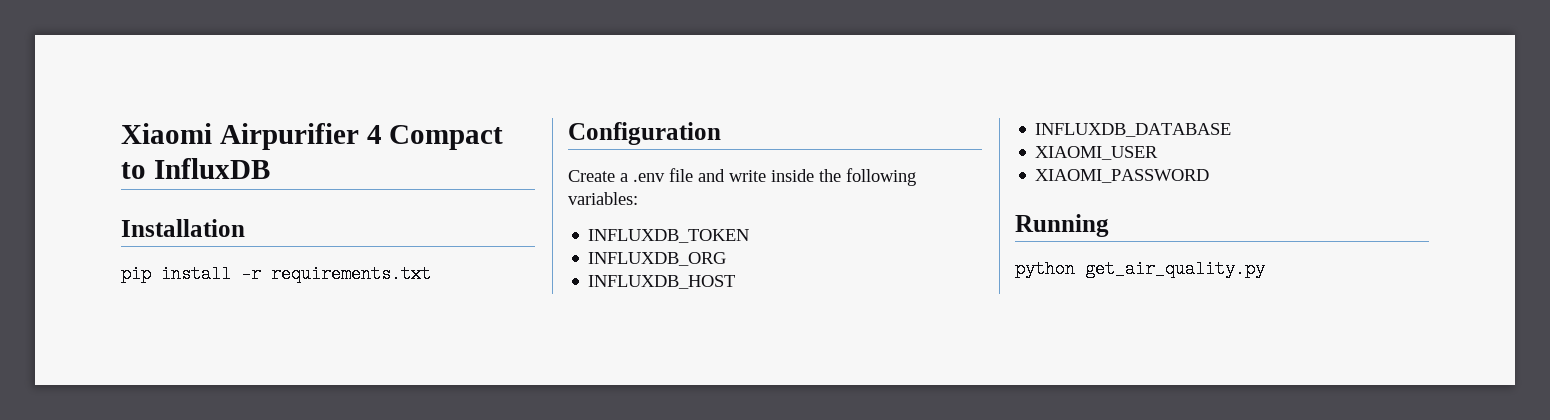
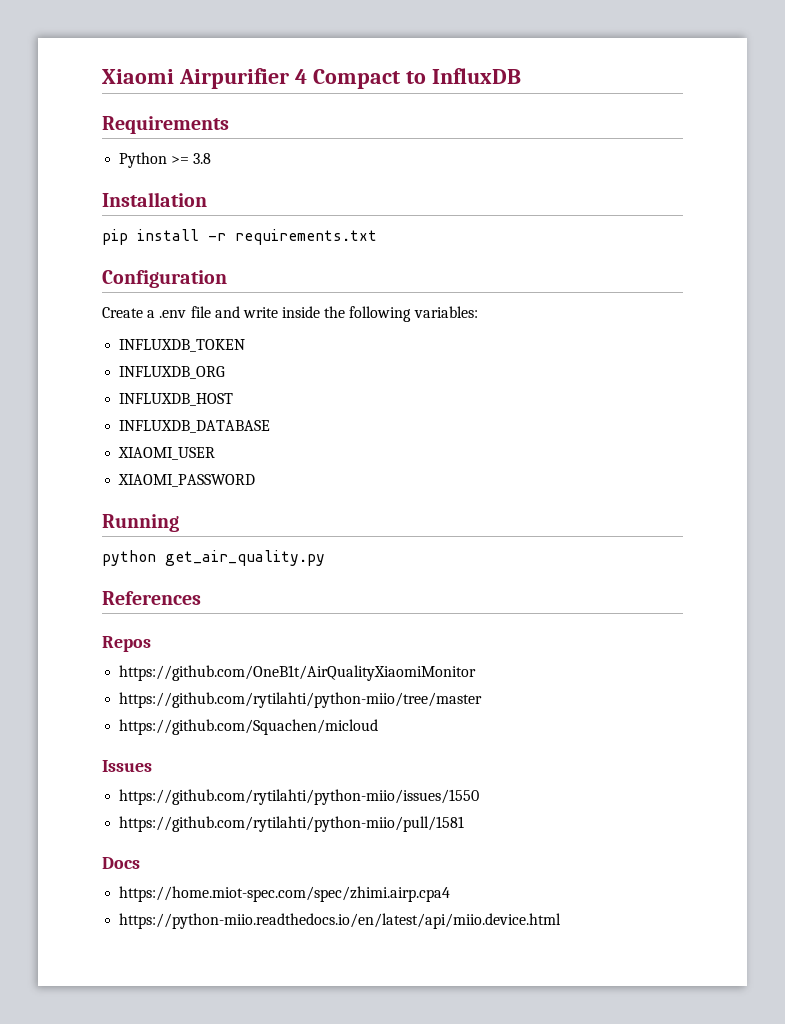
+ Requirements
+ Python >= 3.8
+ References
+ Repos
+ https://github.com/OneB1t/AirQualityXiaomiMonitor
+ https://github.com/rytilahti/python-miio/tree/master
+ https://github.com/Squachen/micloud
+ Issues
+ https://github.com/rytilahti/python-miio/issues/1550
+ https://github.com/rytilahti/python-miio/pull/1581
+ Docs
+ https://home.miot-spec.com/spec/zhimi.airp.cpa4
+ https://python-miio.readthedocs.io/en/latest/api/miio.device.html

